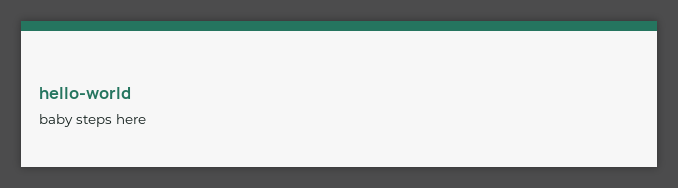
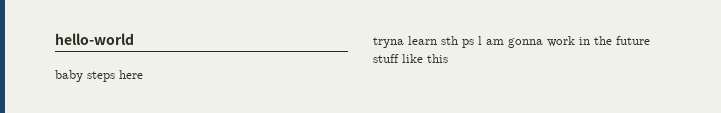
+ tryna learn sth ps l am gonna work in the future stuff like this

